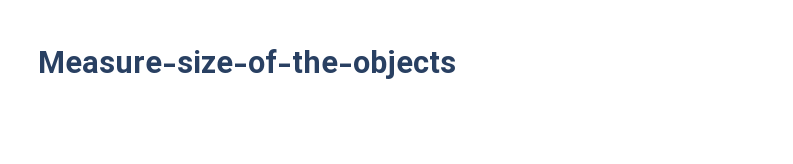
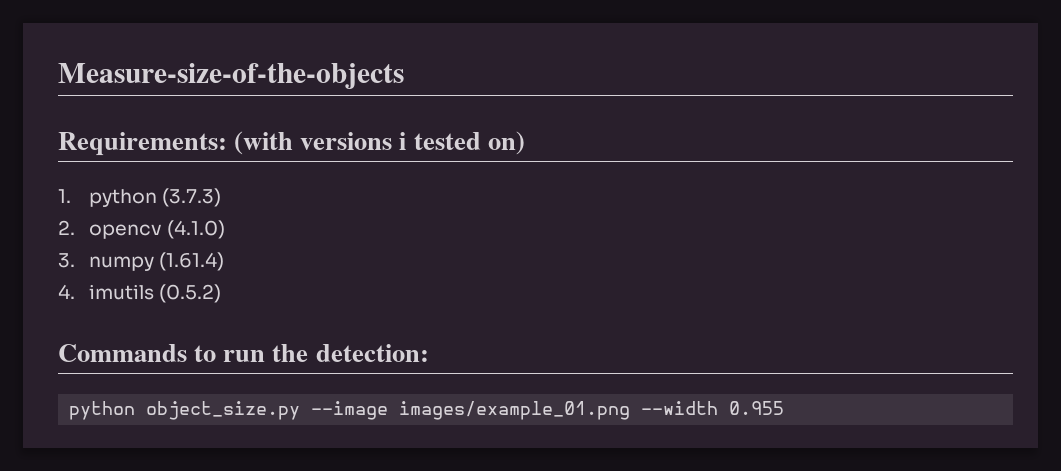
+ Requirements: (with versions i tested on)
+ 1. python (3.7.3)
+ 2. opencv (4.1.0)
+ 3. numpy (1.61.4)
+ 4. imutils (0.5.2)
+ Commands to run the detection:
+ python object_size.py --image images/example_01.png --width 0.955

